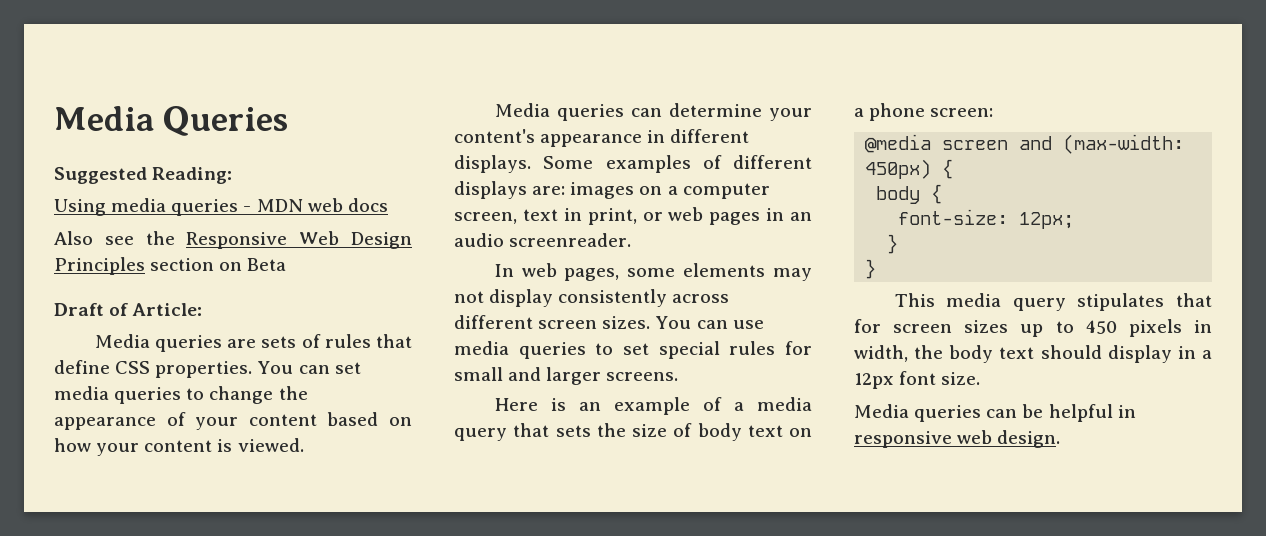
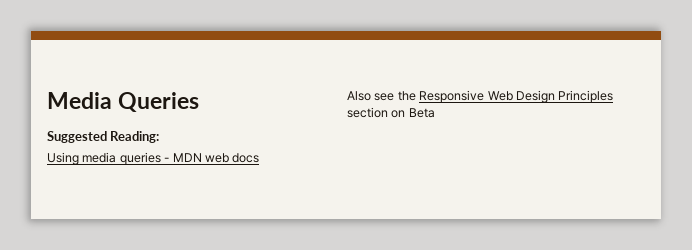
- Draft of Article:
- Media queries are sets of rules that define CSS properties. You can set media queries to change the appearance of your content based on how your content is viewed.
- Media queries can determine your content's appearance in different displays. Some examples of different displays are: images on a computer screen, text in print, or web pages in an audio screenreader.
- In web pages, some elements may not display consistently across different screen sizes. You can use media queries to set special rules for small and larger screens.
- Here is an example of a media query that sets the size of body text on a phone screen:
- @media screen and (max-width: 450px) {
- body {
- font-size: 12px;
- }
- }
- This media query stipulates that for screen sizes up to 450 pixels in width, the body text should display in a 12px font size.
- Media queries can be helpful in responsive web design.

